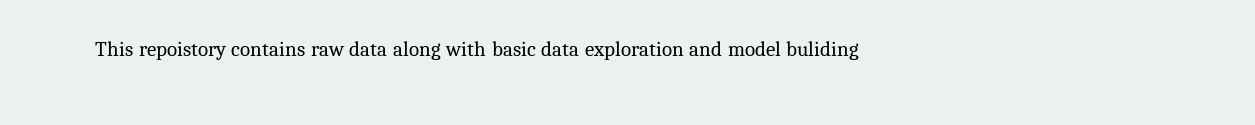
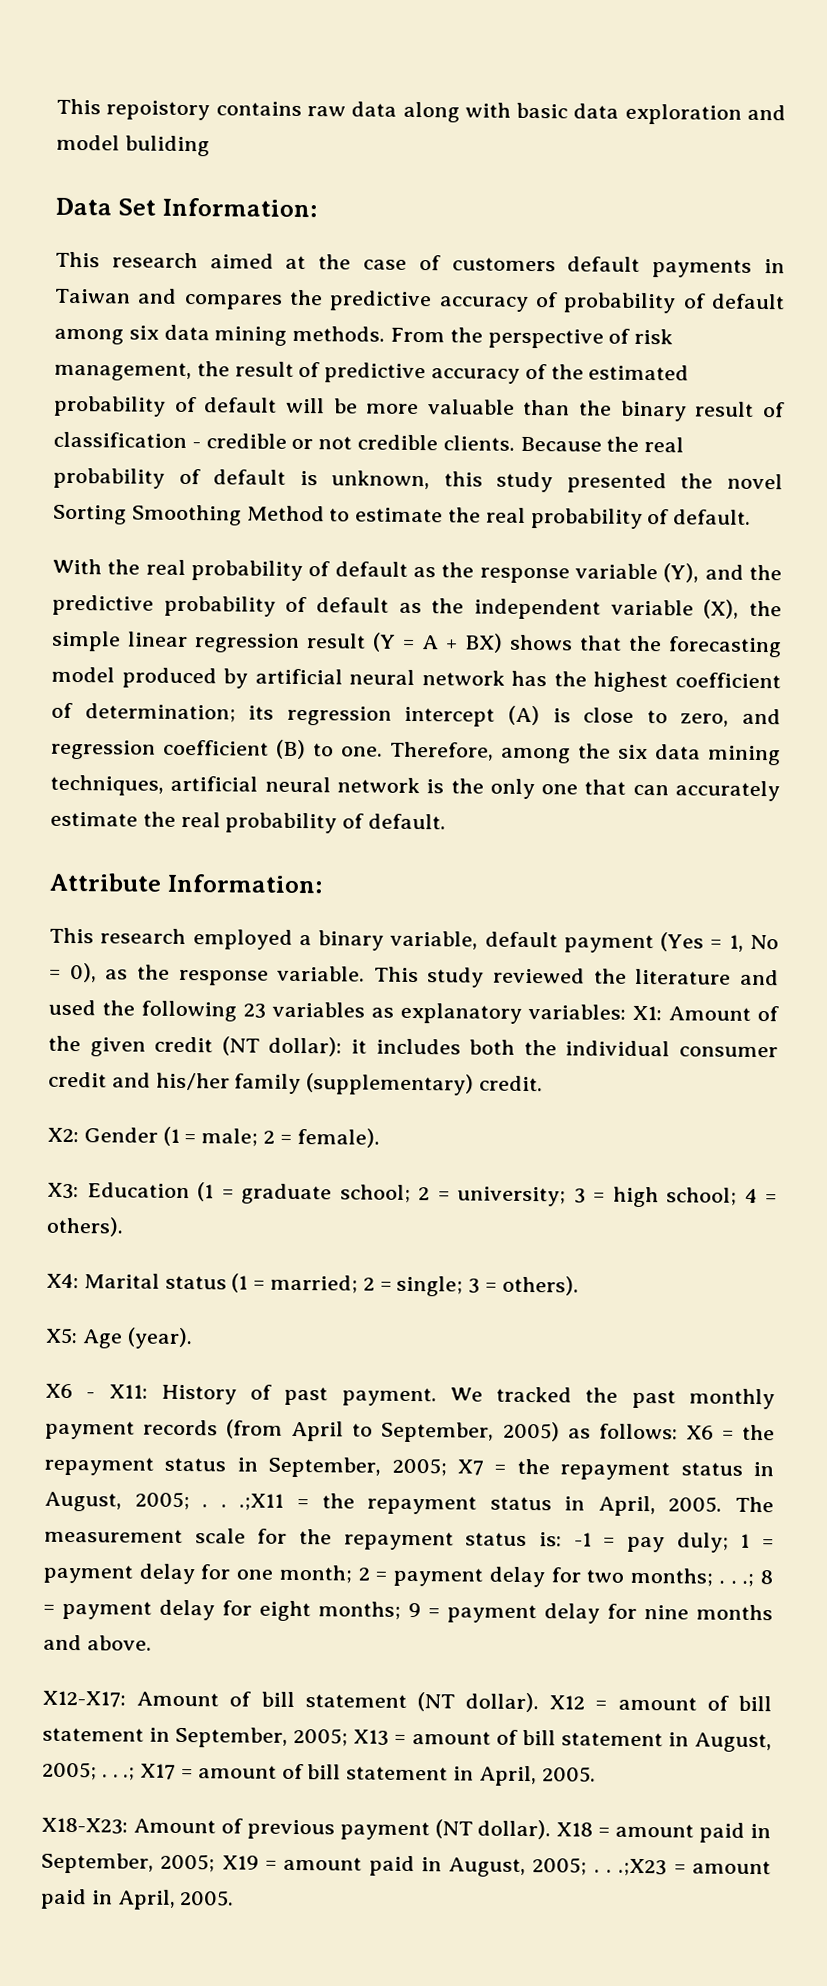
+ Data Set Information:
+ This research aimed at the case of customers default payments in Taiwan and compares the predictive accuracy of probability of default among six data mining methods. From the perspective of risk management, the result of predictive accuracy of the estimated probability of default will be more valuable than the binary result of classification - credible or not credible clients. Because the real probability of default is unknown, this study presented the novel Sorting Smoothing Method to estimate the real probability of default.
+ With the real probability of default as the response variable (Y), and the predictive probability of default as the independent variable (X), the simple linear regression result (Y = A + BX) shows that the forecasting model produced by artificial neural network has the highest coefficient of determination; its regression intercept (A) is close to zero, and regression coefficient (B) to one. Therefore, among the six data mining techniques, artificial neural network is the only one that can accurately estimate the real probability of default.
+ Attribute Information:
+ This research employed a binary variable, default payment (Yes = 1, No = 0), as the response variable. This study reviewed the literature and used the following 23 variables as explanatory variables: X1: Amount of the given credit (NT dollar): it includes both the individual consumer credit and his/her family (supplementary) credit.
+ X2: Gender (1 = male; 2 = female).
+ X3: Education (1 = graduate school; 2 = university; 3 = high school; 4 = others).
+ X4: Marital status (1 = married; 2 = single; 3 = others).
+ X5: Age (year).
+ X6 - X11: History of past payment. We tracked the past monthly payment records (from April to September, 2005) as follows: X6 = the repayment status in September, 2005; X7 = the repayment status in August, 2005; . . .;X11 = the repayment status in April, 2005. The measurement scale for the repayment status is: -1 = pay duly; 1 = payment delay for one month; 2 = payment delay for two months; . . .; 8 = payment delay for eight months; 9 = payment delay for nine months and above.
+ X12-X17: Amount of bill statement (NT dollar). X12 = amount of bill statement in September, 2005; X13 = amount of bill statement in August, 2005; . . .; X17 = amount of bill statement in April, 2005.
+ X18-X23: Amount of previous payment (NT dollar). X18 = amount paid in September, 2005; X19 = amount paid in August, 2005; . . .;X23 = amount paid in April, 2005.

